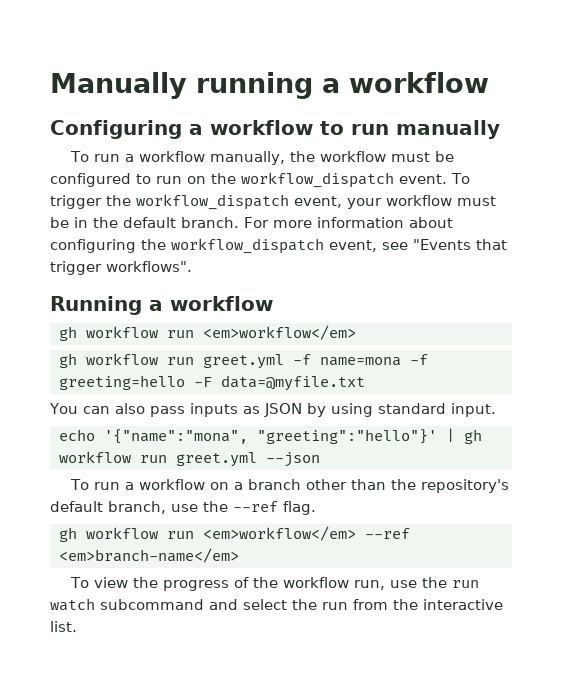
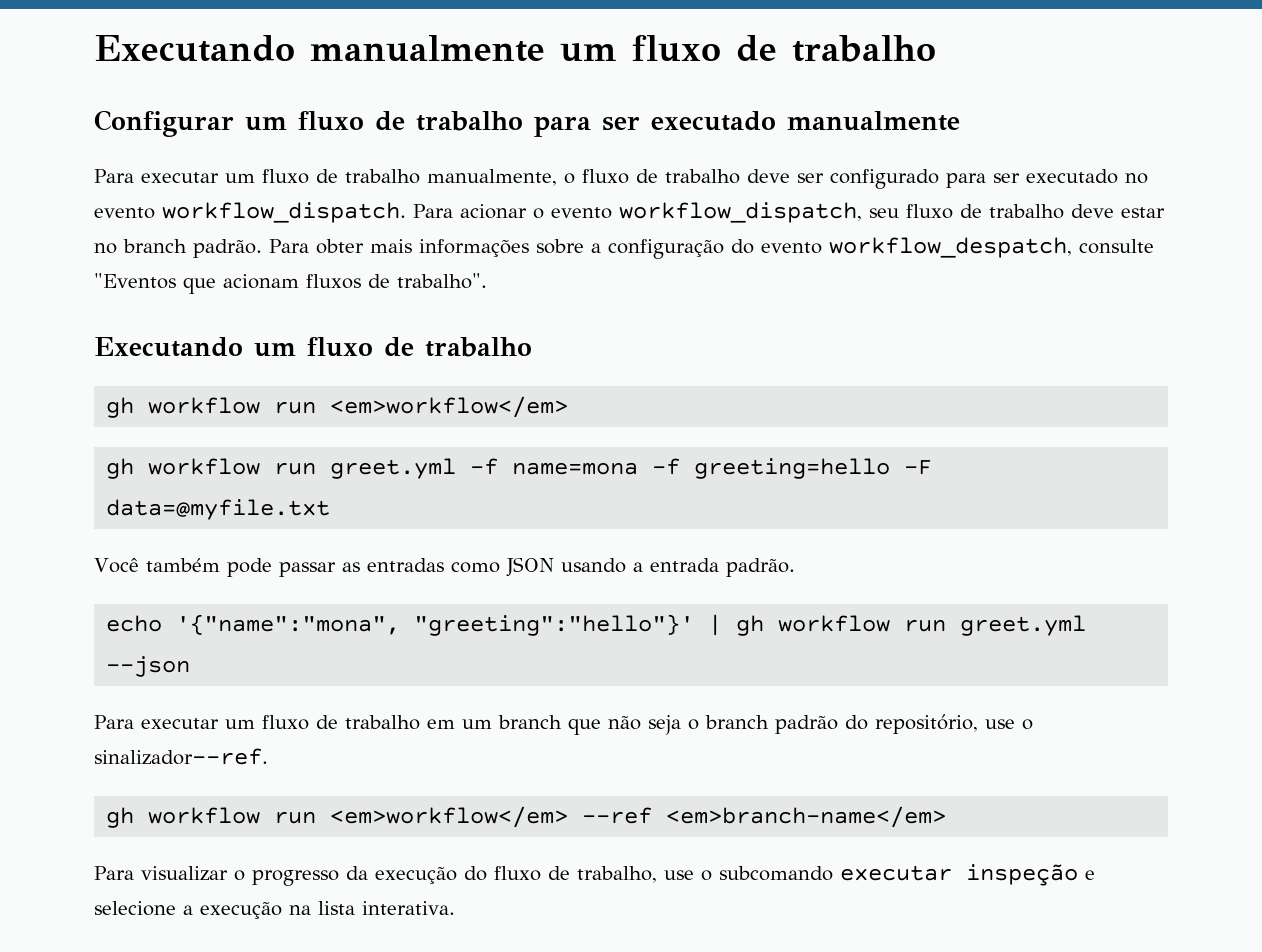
- Manually running a workflow
- Configuring a workflow to run manually
- To run a workflow manually, the workflow must be configured to run on the workflow_dispatch event. To trigger the workflow_dispatch event, your workflow must be in the default branch. For more information about configuring the workflow_dispatch event, see "Events that trigger workflows".
- Running a workflow
+ Executando manualmente um fluxo de trabalho
+ Configurar um fluxo de trabalho para ser executado manualmente
+ Para executar um fluxo de trabalho manualmente, o fluxo de trabalho deve ser configurado para ser executado no evento workflow_dispatch. Para acionar o evento workflow_dispatch, seu fluxo de trabalho deve estar no branch padrão. Para obter mais informações sobre a configuração do evento workflow_despatch, consulte "Eventos que acionam fluxos de trabalho".
+ Executando um fluxo de trabalho
- You can also pass inputs as JSON by using standard input.
+ Você também pode passar as entradas como JSON usando a entrada padrão.
- To run a workflow on a branch other than the repository's default branch, use the --ref flag.
+ Para executar um fluxo de trabalho em um branch que não seja o branch padrão do repositório, use o sinalizador--ref.
- To view the progress of the workflow run, use the run watch subcommand and select the run from the interactive list.
+ Para visualizar o progresso da execução do fluxo de trabalho, use o subcomando executar inspeção e selecione a execução na lista interativa.

